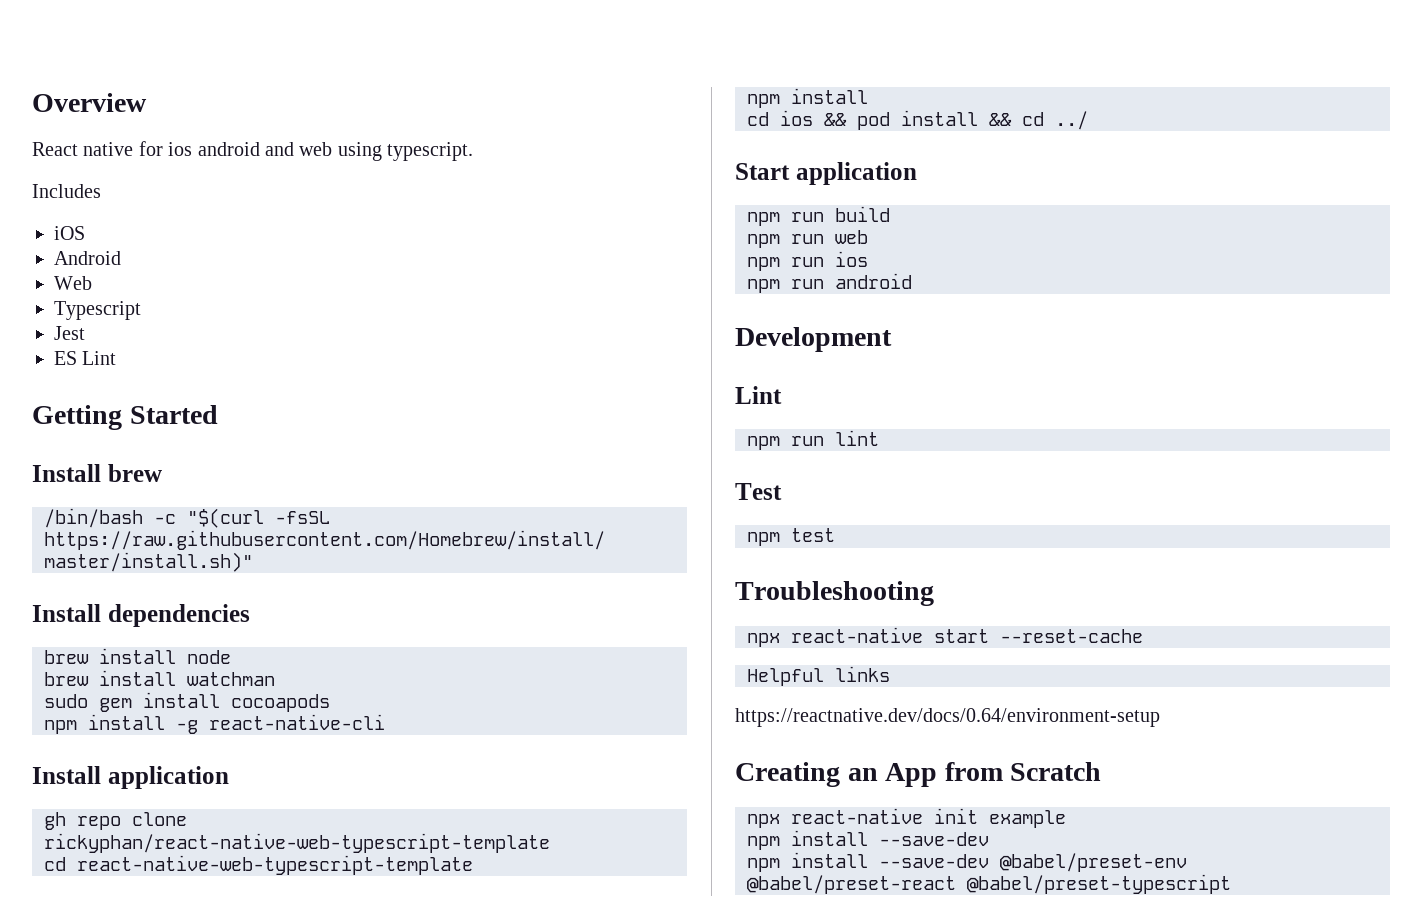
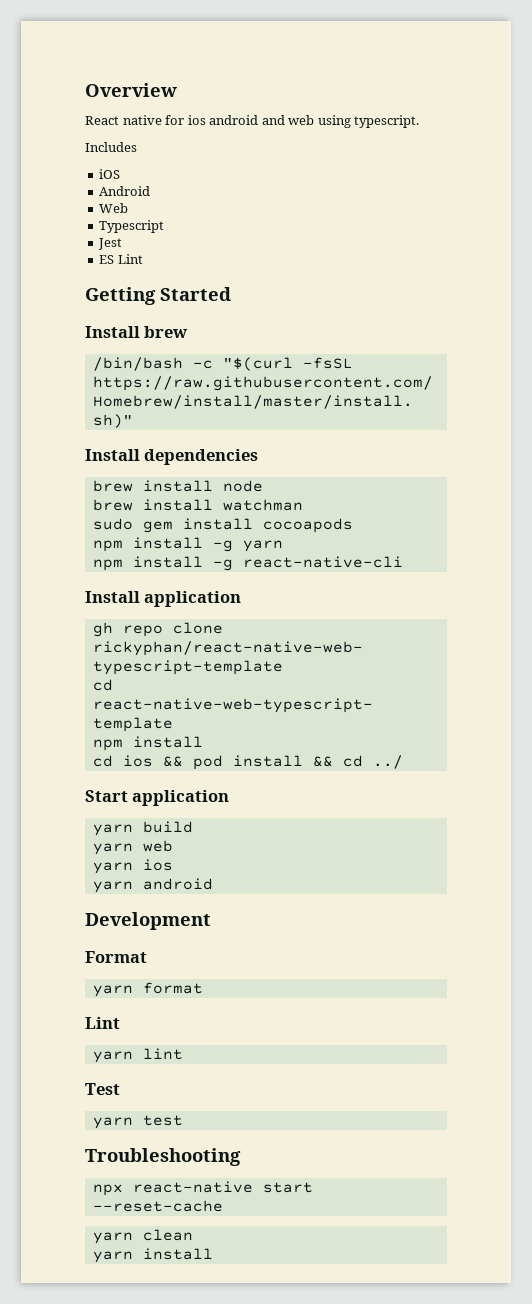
+ npm install -g yarn
- npm run build
+ yarn build
- npm run web
+ yarn web
- npm run ios
+ yarn ios
- npm run android
+ yarn android
  Development
+ Format
+ yarn format
  Lint
- npm run lint
+ yarn lint
- npm test
+ yarn test
- Helpful links
- https://reactnative.dev/docs/0.64/environment-setup
- Creating an App from Scratch
- npx react-native init example
- npm install --save-dev
- npm install --save-dev @babel/preset-env @babel/preset-react @babel/preset-typescript
+ yarn clean
+ yarn install

